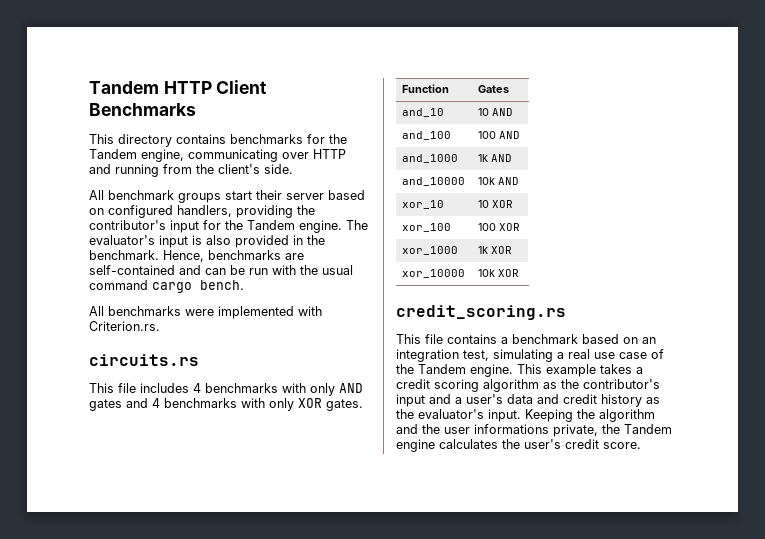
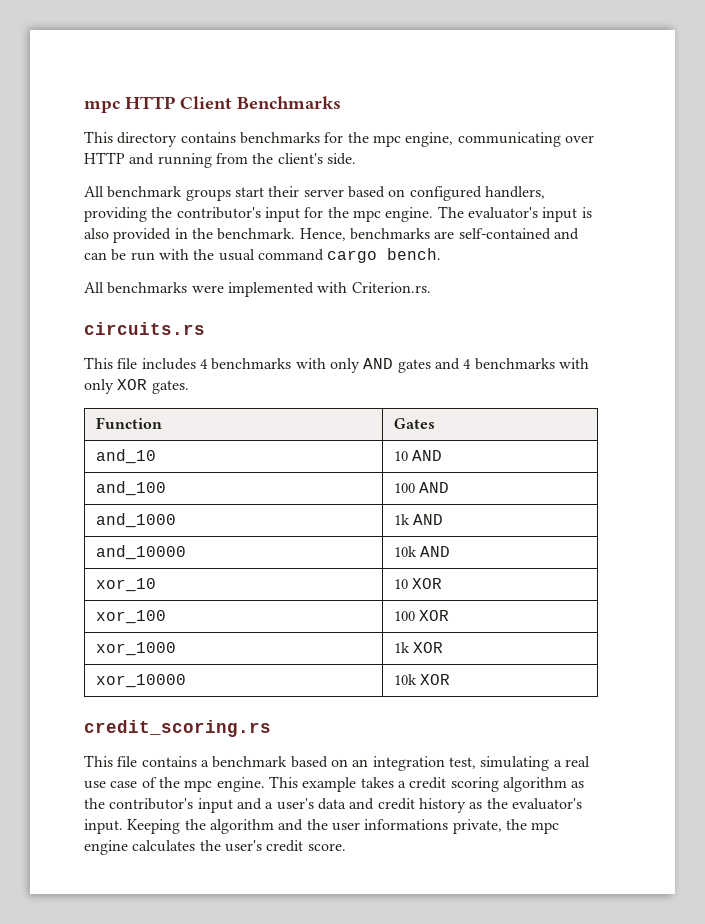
- Tandem HTTP Client Benchmarks
+ mpc HTTP Client Benchmarks
- This directory contains benchmarks for the Tandem engine, communicating over HTTP and running from the client's side.
+ This directory contains benchmarks for the mpc engine, communicating over HTTP and running from the client's side.
- All benchmark groups start their server based on configured handlers, providing the contributor's input for the Tandem engine.
+ All benchmark groups start their server based on configured handlers, providing the contributor's input for the mpc engine.
- This file contains a benchmark based on an integration test, simulating a real use case of the Tandem engine.
+ This file contains a benchmark based on an integration test, simulating a real use case of the mpc engine.
- Keeping the algorithm and the user informations private, the Tandem engine calculates the user's credit score.
+ Keeping the algorithm and the user informations private, the mpc engine calculates the user's credit score.

